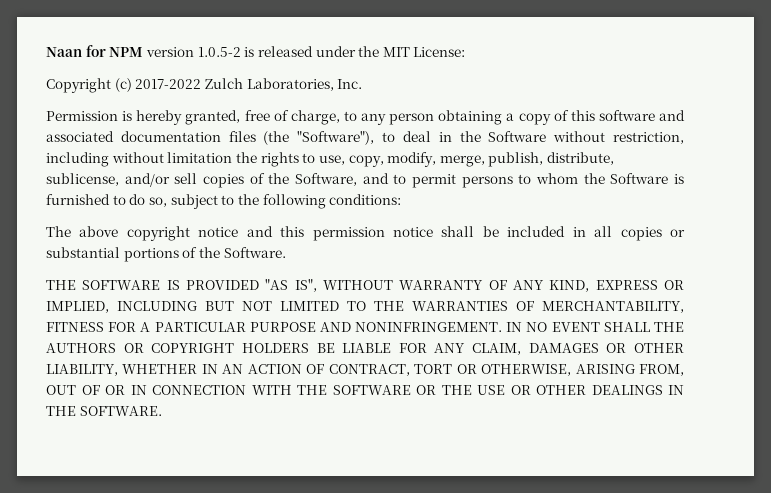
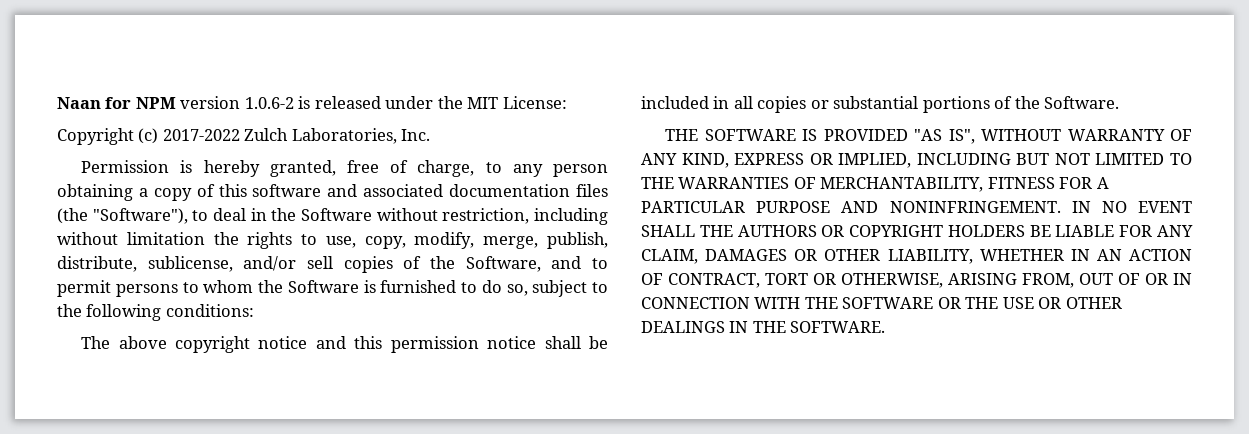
- Naan for NPM version 1.0.5-2 is released under the MIT License:
+ Naan for NPM version 1.0.6-2 is released under the MIT License:

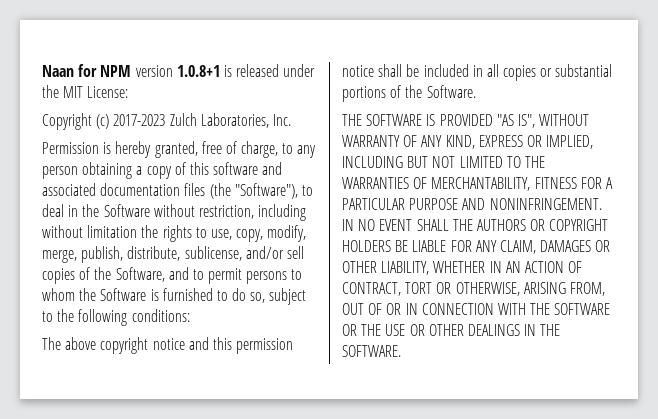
- Naan for NPM version 1.0.6-2 is released under the MIT License:
+ Naan for NPM version 1.0.8+1 is released under the MIT License:
- Copyright (c) 2017-2022 Zulch Laboratories, Inc.
+ Copyright (c) 2017-2023 Zulch Laboratories, Inc.

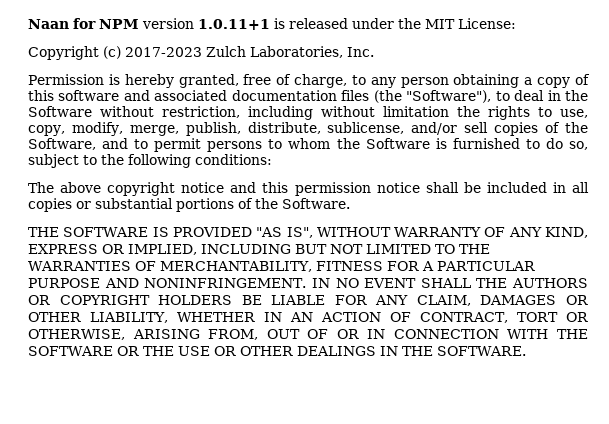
- Naan for NPM version 1.0.8+1 is released under the MIT License:
+ Naan for NPM version 1.0.11+1 is released under the MIT License:

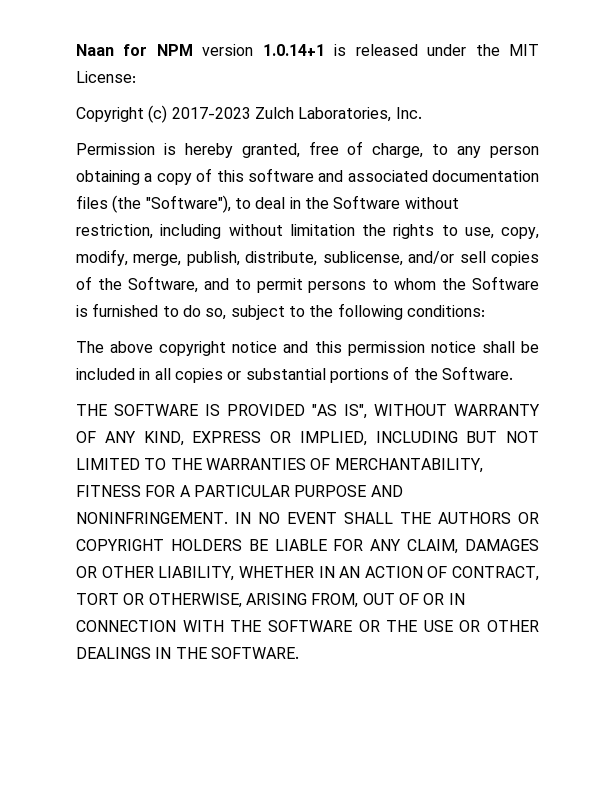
- Naan for NPM version 1.0.11+1 is released under the MIT License:
+ Naan for NPM version 1.0.14+1 is released under the MIT License:

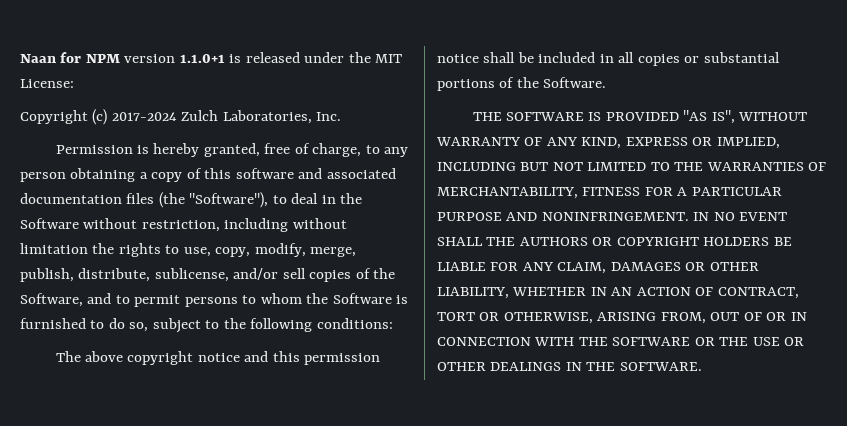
- Naan for NPM version 1.0.14+1 is released under the MIT License:
+ Naan for NPM version 1.1.0+1 is released under the MIT License:
- Copyright (c) 2017-2023 Zulch Laboratories, Inc.
+ Copyright (c) 2017-2024 Zulch Laboratories, Inc.

